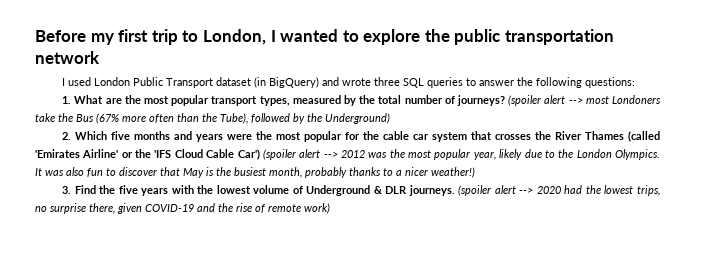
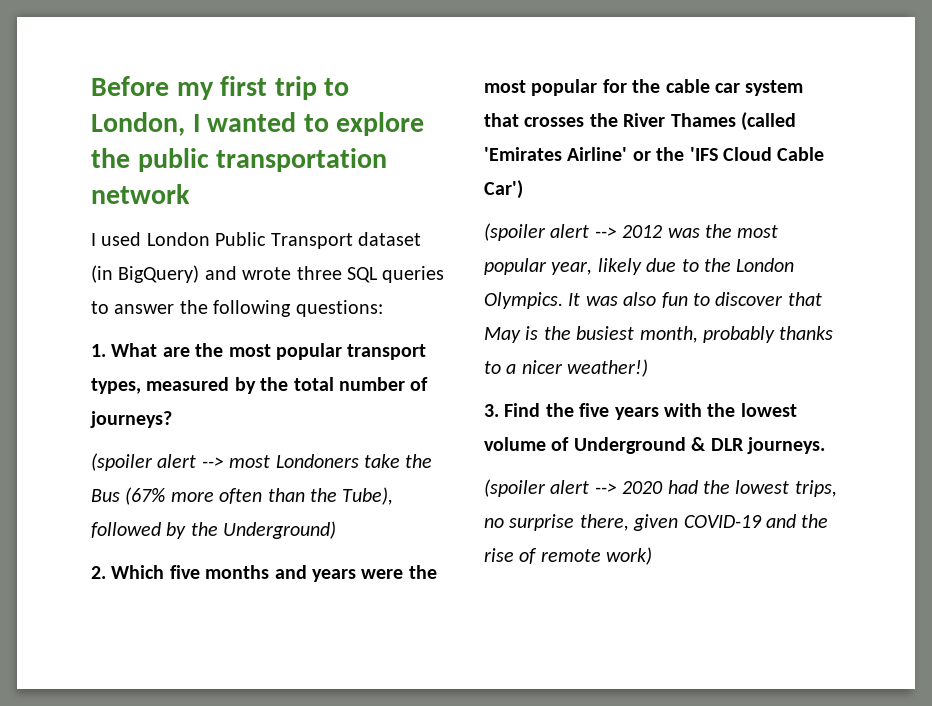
- 1. What are the most popular transport types, measured by the total number of journeys? (spoiler alert --> most Londoners take the Bus (67% more often than the Tube), followed by the Underground)
+ 1. What are the most popular transport types, measured by the total number of journeys?
+ (spoiler alert --> most Londoners take the Bus (67% more often than the Tube), followed by the Underground)
- 2. Which five months and years were the most popular for the cable car system that crosses the River Thames (called 'Emirates Airline' or the 'IFS Cloud Cable Car') (spoiler alert --> 2012 was the most popular year, likely due to the London Olympics.
+ 2. Which five months and years were the most popular for the cable car system that crosses the River Thames (called 'Emirates Airline' or the 'IFS Cloud Cable Car')
+ (spoiler alert --> 2012 was the most popular year, likely due to the London Olympics.
- 3. Find the five years with the lowest volume of Underground & DLR journeys. (spoiler alert --> 2020 had the lowest trips, no surprise there, given COVID-19 and the rise of remote work)
+ 3. Find the five years with the lowest volume of Underground & DLR journeys.
+ (spoiler alert --> 2020 had the lowest trips, no surprise there, given COVID-19 and the rise of remote work)

